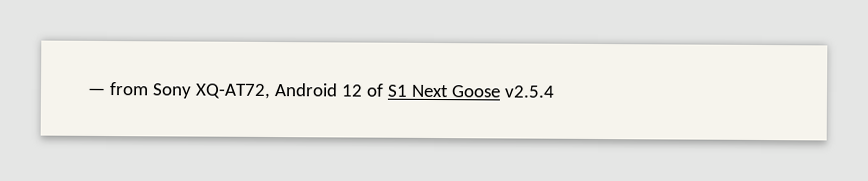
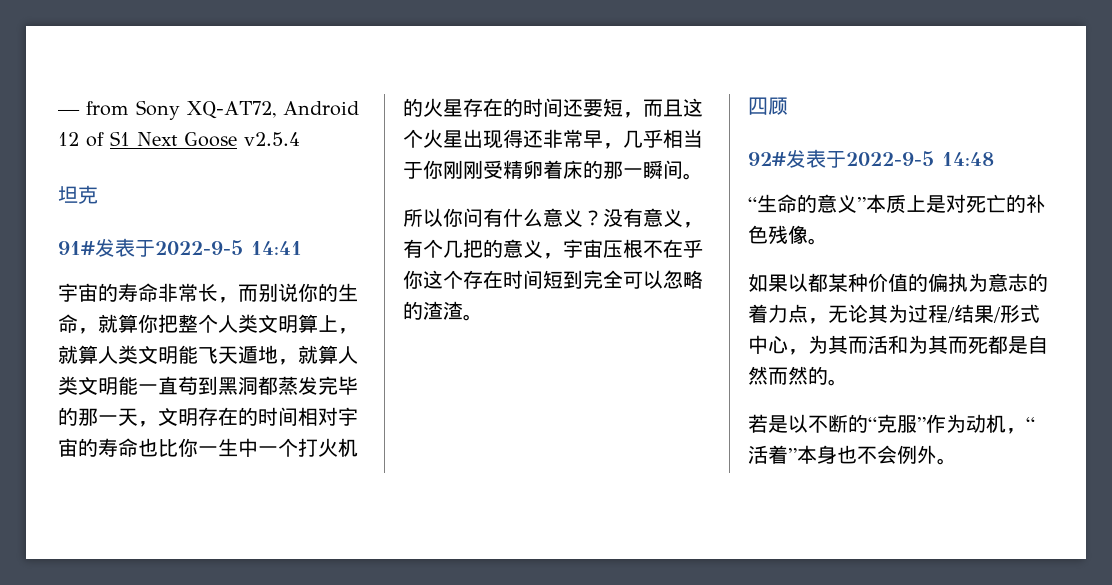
+ 坦克
+ 91#发表于2022-9-5 14:41
+ 宇宙的寿命非常长，而别说你的生命，就算你把整个人类文明算上，就算人类文明能飞天遁地，就算人类文明能一直苟到黑洞都蒸发完毕的那一天，文明存在的时间相对宇宙的寿命也比你一生中一个打火机的火星存在的时间还要短，而且这个火星出现得还非常早，几乎相当于你刚刚受精卵着床的那一瞬间。
+ 所以你问有什么意义？没有意义，有个几把的意义，宇宙压根不在乎你这个存在时间短到完全可以忽略的渣渣。
+ 四顾
+ 92#发表于2022-9-5 14:48
+ “生命的意义”本质上是对死亡的补色残像。
+ 如果以都某种价值的偏执为意志的着力点，无论其为过程/结果/形式中心，为其而活和为其而死都是自然而然的。
+ 若是以不断的“克服”作为动机，“活着”本身也不会例外。

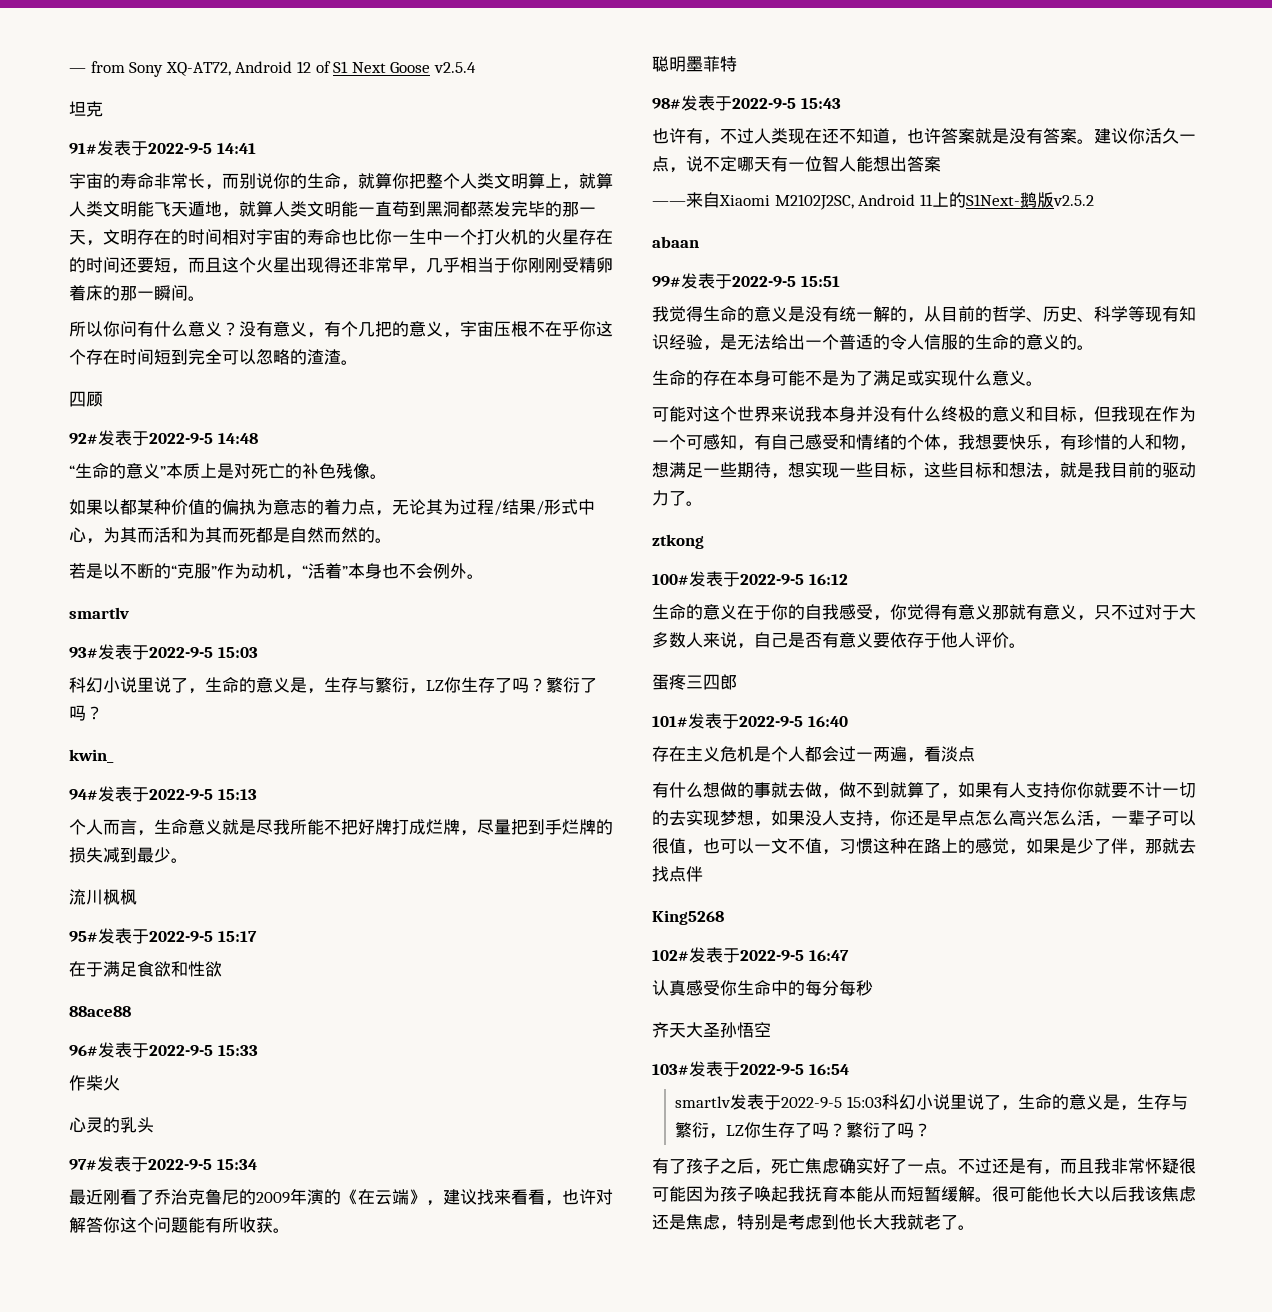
  若是以不断的“克服”作为动机，“活着”本身也不会例外。
+ smartlv
+ 93#发表于2022-9-5 15:03
+ 科幻小说里说了，生命的意义是，生存与繁衍，LZ你生存了吗？繁衍了吗？
+ kwin_
+ 94#发表于2022-9-5 15:13
+ 个人而言，生命意义就是尽我所能不把好牌打成烂牌，尽量把到手烂牌的损失减到最少。
+ 流川枫枫
+ 95#发表于2022-9-5 15:17
+ 在于满足食欲和性欲
+ 88ace88
+ 96#发表于2022-9-5 15:33
+ 作柴火
+ 心灵的乳头
+ 97#发表于2022-9-5 15:34
+ 最近刚看了乔治克鲁尼的2009年演的《在云端》，建议找来看看，也许对解答你这个问题能有所收获。
+ 聪明墨菲特
+ 98#发表于2022-9-5 15:43
+ 也许有，不过人类现在还不知道，也许答案就是没有答案。建议你活久一点，说不定哪天有一位智人能想出答案
+ ——来自Xiaomi M2102J2SC, Android 11上的S1Next-鹅版v2.5.2
+ abaan
+ 99#发表于2022-9-5 15:51
+ 我觉得生命的意义是没有统一解的，从目前的哲学、历史、科学等现有知识经验，是无法给出一个普适的令人信服的生命的意义的。
+ 生命的存在本身可能不是为了满足或实现什么意义。
+ 可能对这个世界来说我本身并没有什么终极的意义和目标，但我现在作为一个可感知，有自己感受和情绪的个体，我想要快乐，有珍惜的人和物，想满足一些期待，想实现一些目标，这些目标和想法，就是我目前的驱动力了。
+ ztkong
+ 100#发表于2022-9-5 16:12
+ 生命的意义在于你的自我感受，你觉得有意义那就有意义，只不过对于大多数人来说，自己是否有意义要依存于他人评价。
+ 蛋疼三四郎
+ 101#发表于2022-9-5 16:40
+ 存在主义危机是个人都会过一两遍，看淡点
+ 有什么想做的事就去做，做不到就算了，如果有人支持你你就要不计一切的去实现梦想，如果没人支持，你还是早点怎么高兴怎么活，一辈子可以很值，也可以一文不值，习惯这种在路上的感觉，如果是少了伴，那就去找点伴
+ King5268
+ 102#发表于2022-9-5 16:47
+ 认真感受你生命中的每分每秒
+ 齐天大圣孙悟空
+ 103#发表于2022-9-5 16:54
+ smartlv发表于2022-9-5 15:03科幻小说里说了，生命的意义是，生存与繁衍，LZ你生存了吗？繁衍了吗？
+ 有了孩子之后，死亡焦虑确实好了一点。不过还是有，而且我非常怀疑很可能因为孩子唤起我抚育本能从而短暂缓解。很可能他长大以后我该焦虑还是焦虑，特别是考虑到他长大我就老了。

